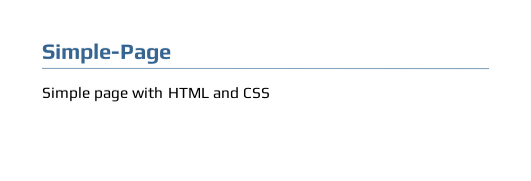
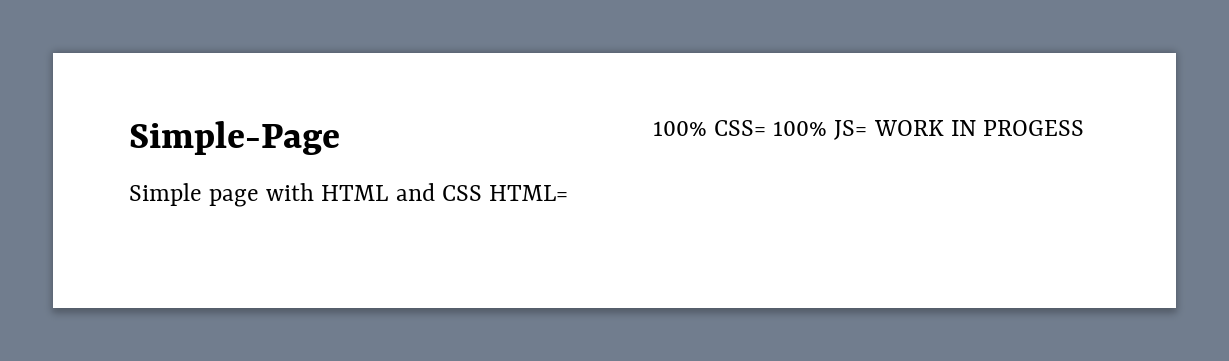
- Simple page with HTML and CSS
+ Simple page with HTML and CSS HTML= 100% CSS= 100% JS= WORK IN PROGESS

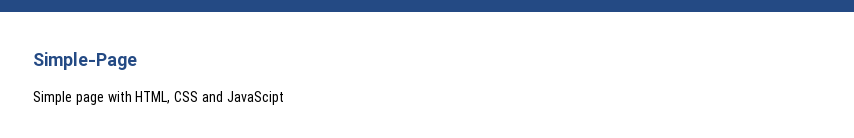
- Simple page with HTML and CSS HTML= 100% CSS= 100% JS= WORK IN PROGESS
+ Simple page with HTML, CSS and JavaScipt

